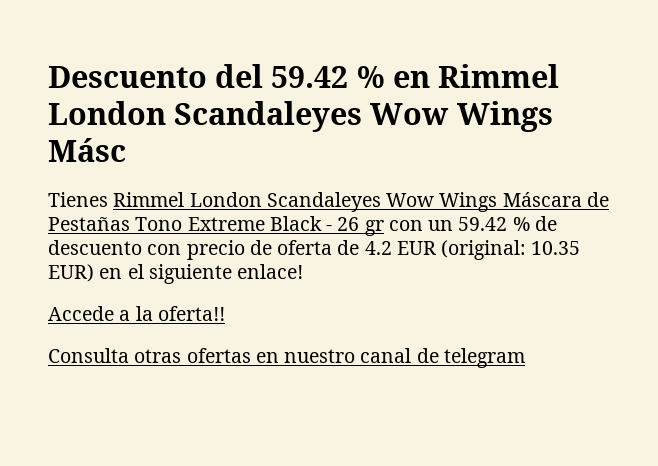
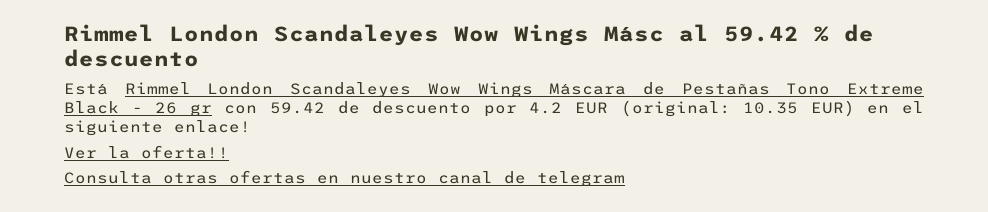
- Descuento del 59.42 % en Rimmel London Scandaleyes Wow Wings Másc
- Tienes Rimmel London Scandaleyes Wow Wings Máscara de Pestañas Tono Extreme Black - 26 gr con un 59.42 % de descuento con precio de oferta de 4.2 EUR (original: 10.35 EUR) en el siguiente enlace!
+ Rimmel London Scandaleyes Wow Wings Másc al 59.42 % de descuento
+ Está Rimmel London Scandaleyes Wow Wings Máscara de Pestañas Tono Extreme Black - 26 gr con 59.42 de descuento por 4.2 EUR (original: 10.35 EUR) en el siguiente enlace!
- Accede a la oferta!!
+ Ver la oferta!!

